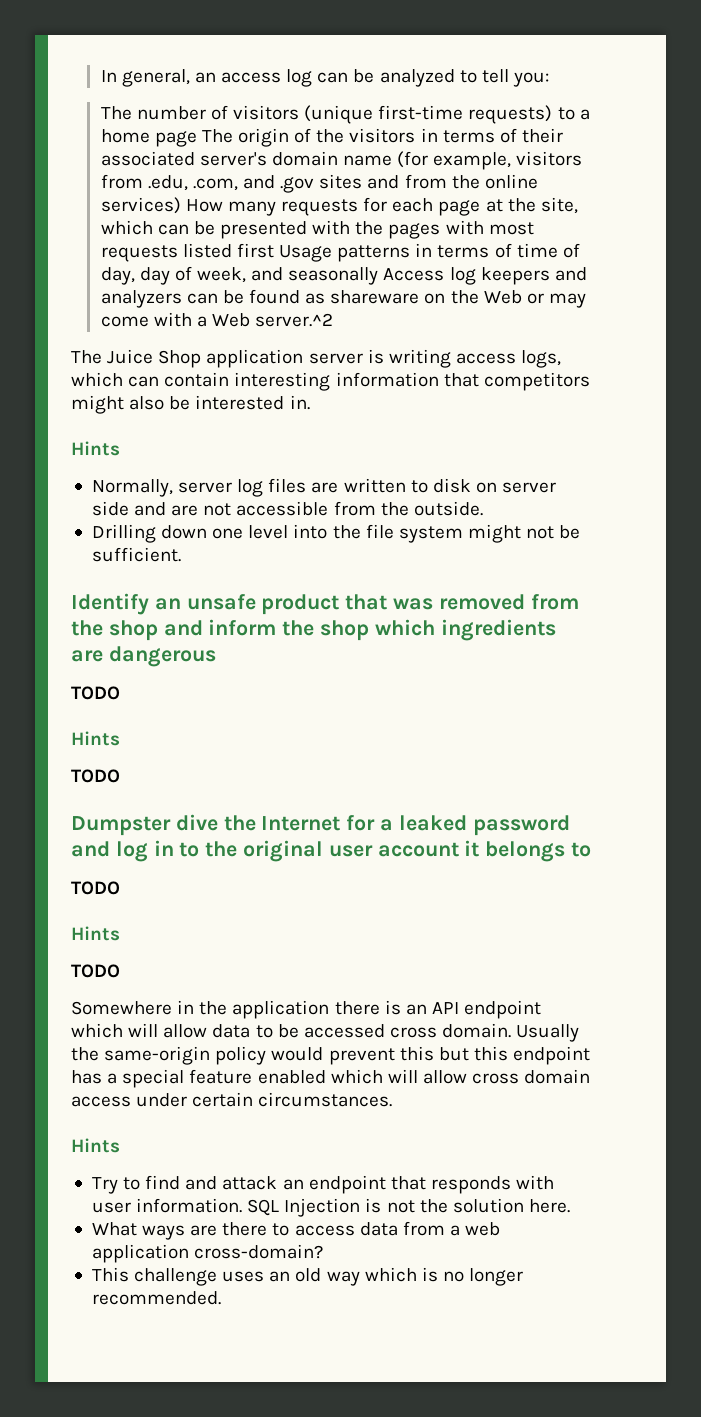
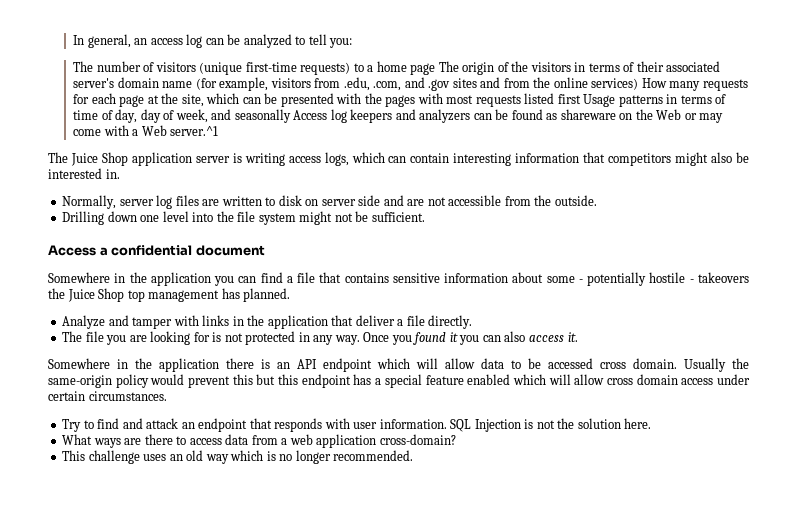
- The number of visitors (unique first-time requests) to a home page The origin of the visitors in terms of their associated server's domain name (for example, visitors from .edu, .com, and .gov sites and from the online services) How many requests for each page at the site, which can be presented with the pages with most requests listed first Usage patterns in terms of time of day, day of week, and seasonally Access log keepers and analyzers can be found as shareware on the Web or may come with a Web server.^2
+ The number of visitors (unique first-time requests) to a home page The origin of the visitors in terms of their associated server's domain name (for example, visitors from .edu, .com, and .gov sites and from the online services) How many requests for each page at the site, which can be presented with the pages with most requests listed first Usage patterns in terms of time of day, day of week, and seasonally Access log keepers and analyzers can be found as shareware on the Web or may come with a Web server.^1
  The Juice Shop application server is writing access logs, which can contain interesting information that competitors might also be interested in.
- Hints
- Identify an unsafe product that was removed from the shop and inform the shop which ingredients are dangerous
- TODO
- Hints
- TODO
- Dumpster dive the Internet for a leaked password and log in to the original user account it belongs to
- TODO
- Hints
- TODO
+ Access a confidential document
+ Somewhere in the application you can find a file that contains sensitive information about some - potentially hostile - takeovers the Juice Shop top management has planned.
+ Analyze and tamper with links in the application that deliver a file directly.
+ The file you are looking for is not protected in any way. Once you found it you can also access it.
  Usually the same-origin policy would prevent this but this endpoint has a special feature enabled which will allow cross domain access under certain circumstances.
- Hints

